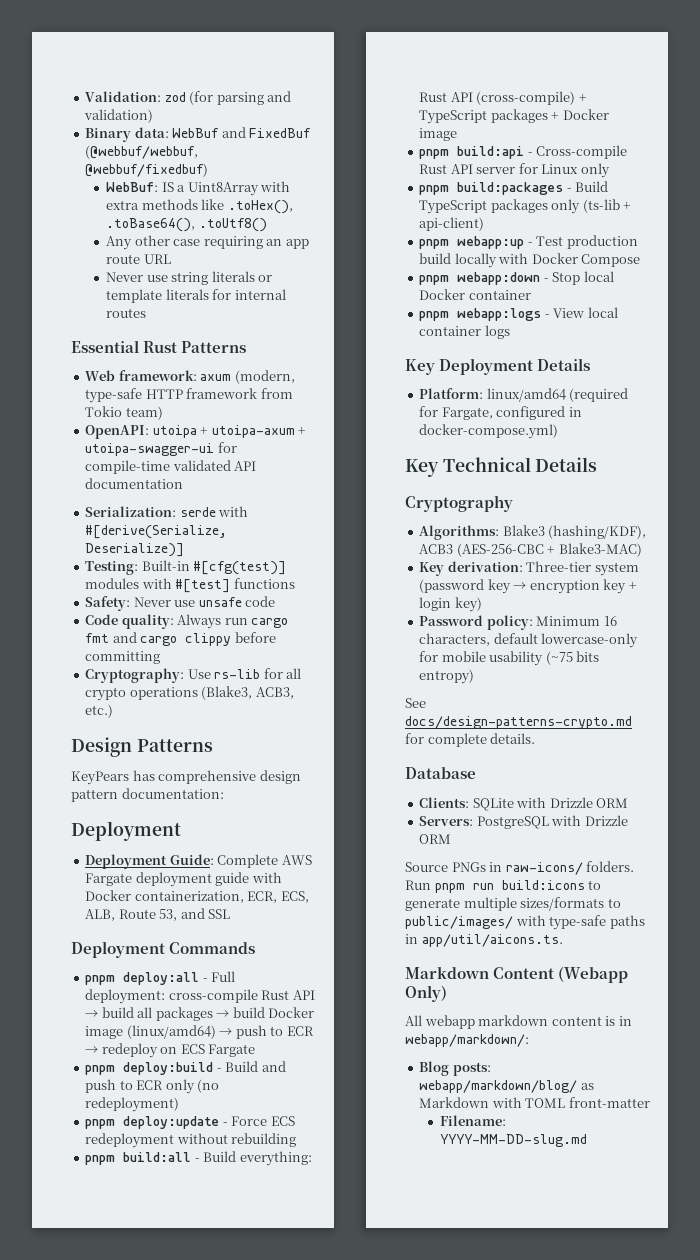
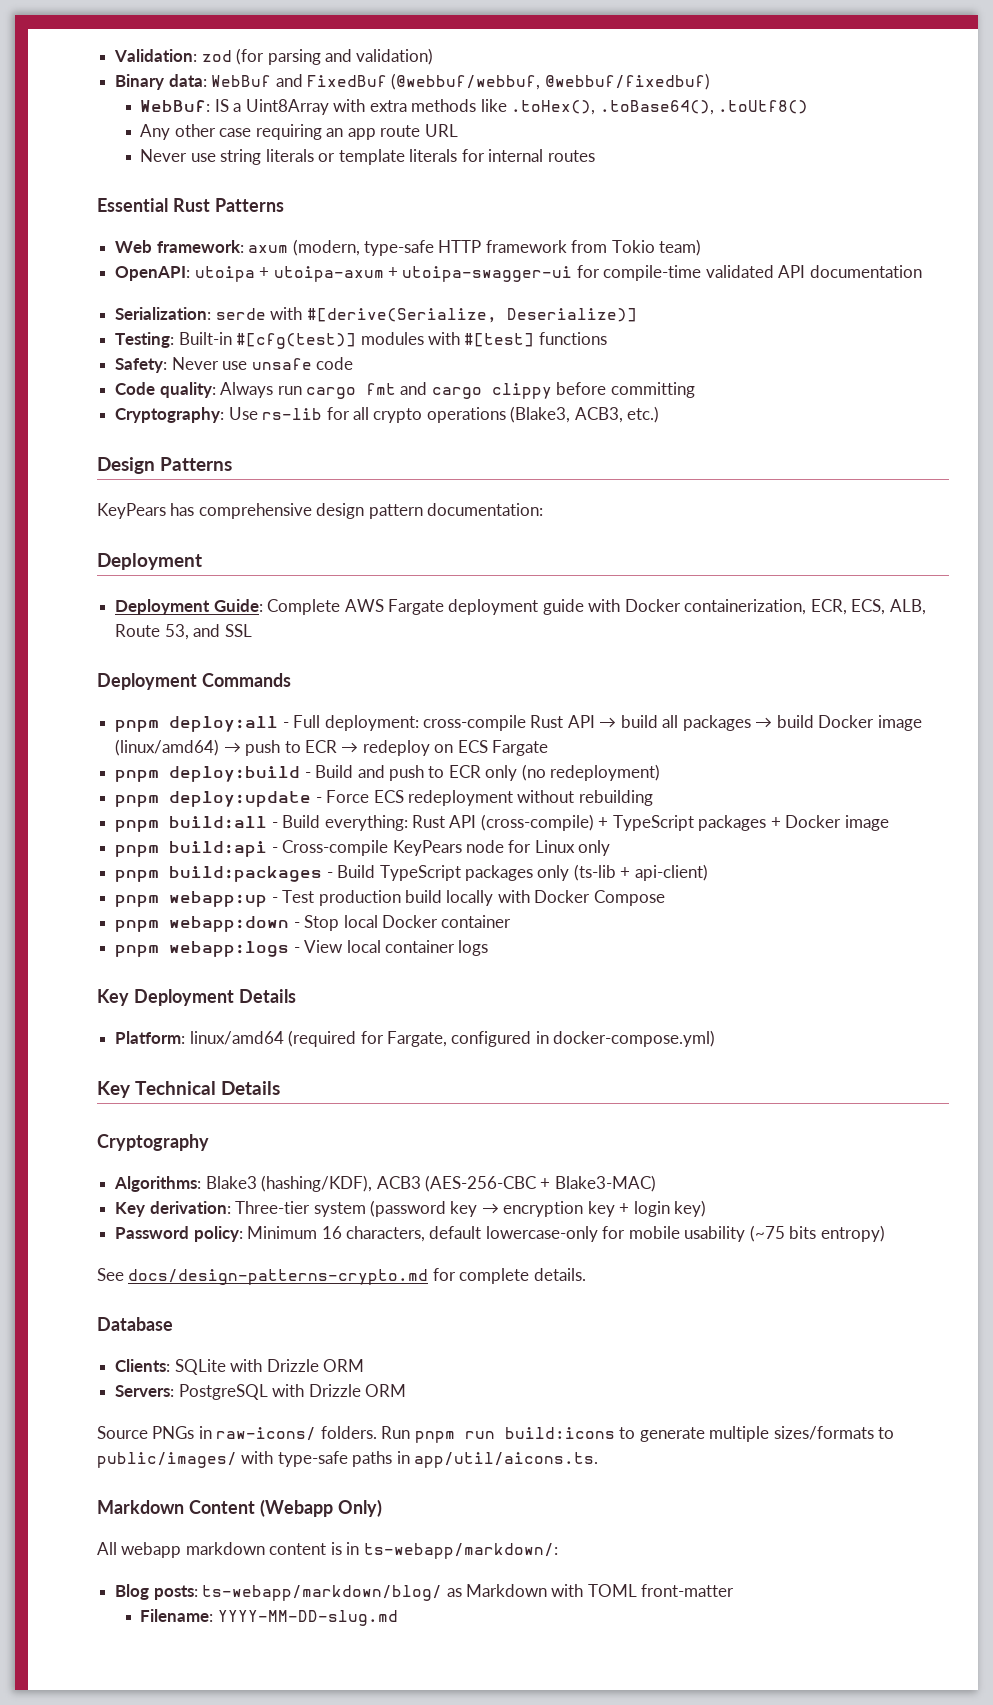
- pnpm build:api - Cross-compile Rust API server for Linux only
+ pnpm build:api - Cross-compile KeyPears node for Linux only
- All webapp markdown content is in webapp/markdown/:
+ All webapp markdown content is in ts-webapp/markdown/:
- Blog posts: webapp/markdown/blog/ as Markdown with TOML front-matter
+ Blog posts: ts-webapp/markdown/blog/ as Markdown with TOML front-matter

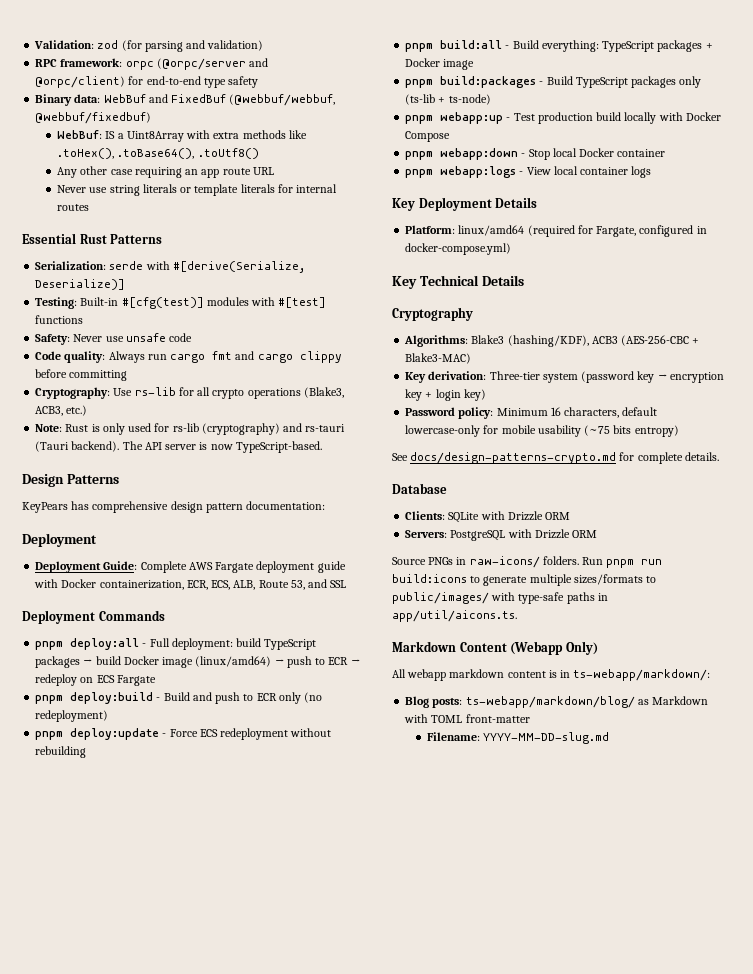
+ RPC framework: orpc (@orpc/server and @orpc/client) for end-to-end type safety
- Web framework: axum (modern, type-safe HTTP framework from Tokio team)
- OpenAPI: utoipa + utoipa-axum + utoipa-swagger-ui for compile-time validated API documentation
+ Note: Rust is only used for rs-lib (cryptography) and rs-tauri (Tauri backend). The API server is now TypeScript-based.
- pnpm deploy:all - Full deployment: cross-compile Rust API → build all packages → build Docker image (linux/amd64) → push to ECR → redeploy on ECS Fargate
+ pnpm deploy:all - Full deployment: build TypeScript packages → build Docker image (linux/amd64) → push to ECR → redeploy on ECS Fargate
- pnpm build:all - Build everything: Rust API (cross-compile) + TypeScript packages + Docker image
+ pnpm build:all - Build everything: TypeScript packages + Docker image
- pnpm build:api - Cross-compile KeyPears node for Linux only
- pnpm build:packages - Build TypeScript packages only (ts-lib + api-client)
+ pnpm build:packages - Build TypeScript packages only (ts-lib + ts-node)

